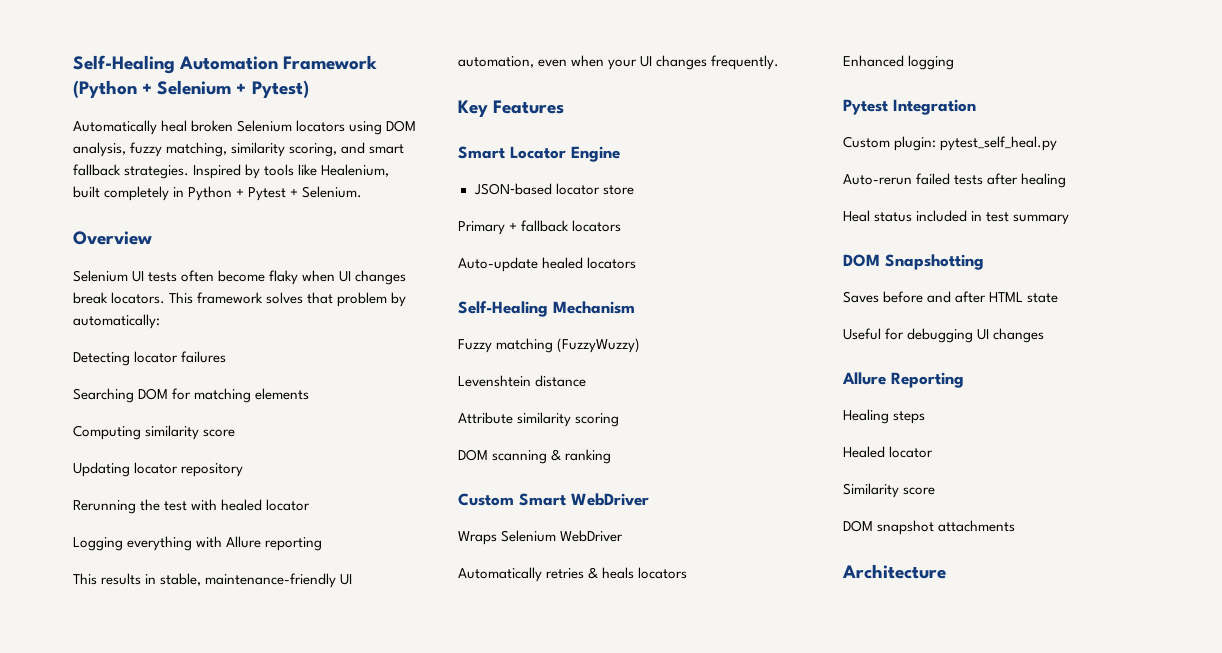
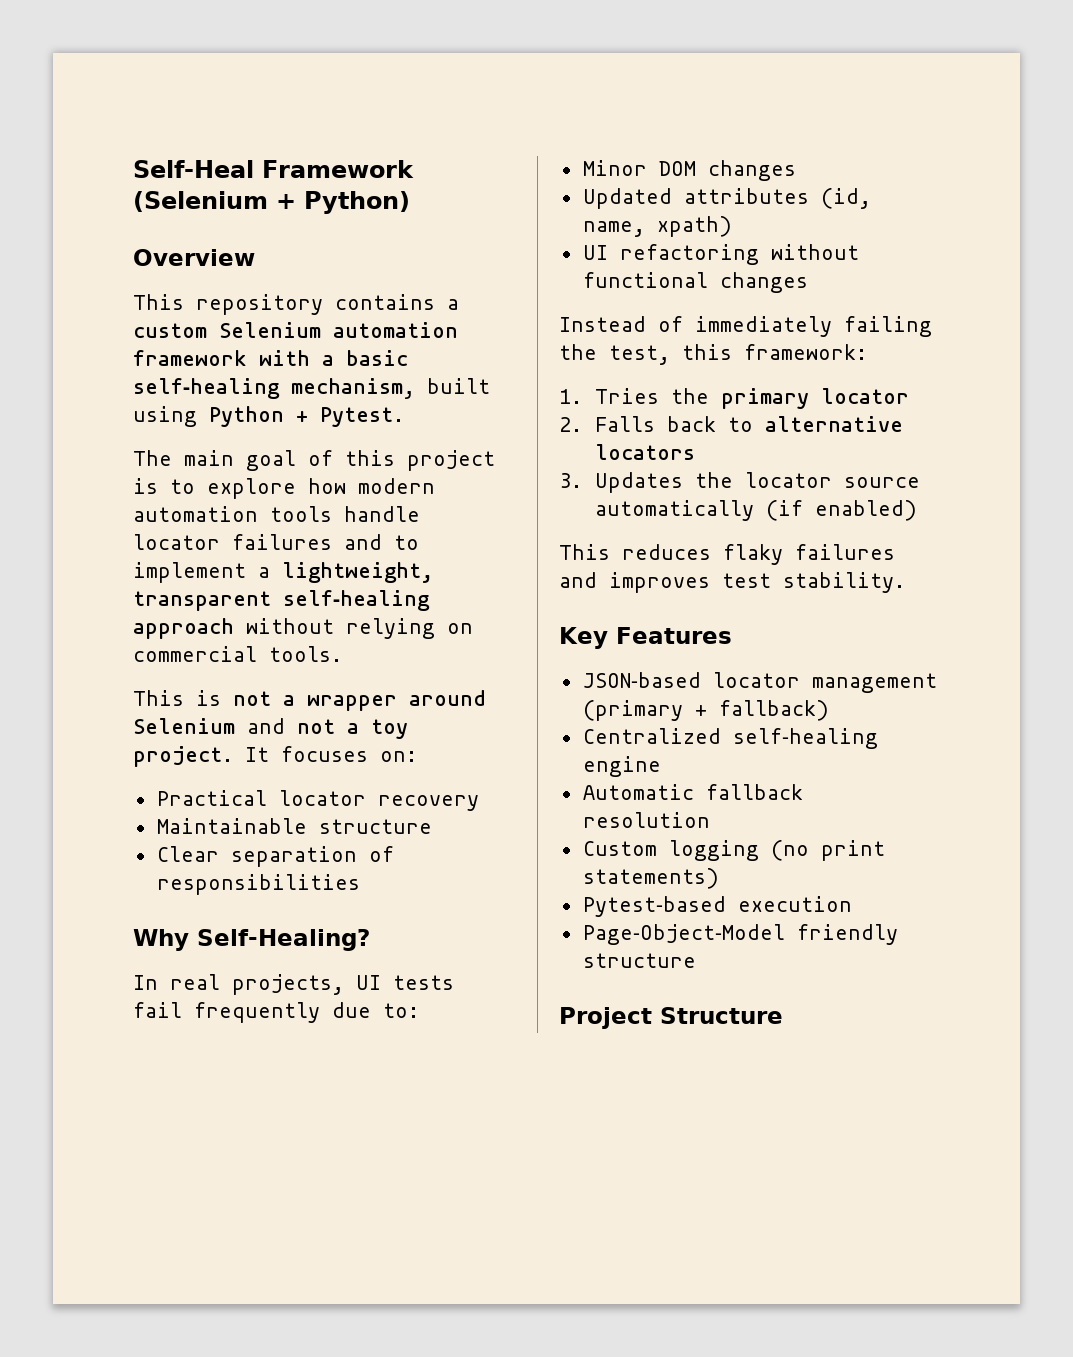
- Self-Healing Automation Framework (Python + Selenium + Pytest)
- Automatically heal broken Selenium locators using DOM analysis, fuzzy matching, similarity scoring, and smart fallback strategies. Inspired by tools like Healenium, built completely in Python + Pytest + Selenium.
+ Self-Heal Framework (Selenium + Python)
  Overview
- Selenium UI tests often become flaky when UI changes break locators. This framework solves that problem by automatically:
- Detecting locator failures
- Searching DOM for matching elements
- Computing similarity score
- Updating locator repository
- Rerunning the test with healed locator
- Logging everything with Allure reporting
- This results in stable, maintenance-friendly UI automation, even when your UI changes frequently.
+ This repository contains a custom Selenium automation framework with a basic self‑healing mechanism, built using Python + Pytest.
+ The main goal of this project is to explore how modern automation tools handle locator failures and to implement a lightweight, transparent self‑healing approach without relying on commercial tools.
+ This is not a wrapper around Selenium and not a toy project. It focuses on:
+ Practical locator recovery
+ Maintainable structure
+ Clear separation of responsibilities
+ Why Self‑Healing?
+ In real projects, UI tests fail frequently due to:
+ Minor DOM changes
+ Updated attributes (id, name, xpath)
+ UI refactoring without functional changes
+ Instead of immediately failing the test, this framework:
+ 1. Tries the primary locator
+ 2. Falls back to alternative locators
+ 3. Updates the locator source automatically (if enabled)
+ This reduces flaky failures and improves test stability.
- Smart Locator Engine
- JSON‑based locator store
- Primary + fallback locators
- Auto-update healed locators
- Self-Healing Mechanism
- Fuzzy matching (FuzzyWuzzy)
- Levenshtein distance
- Attribute similarity scoring
- DOM scanning & ranking
- Custom Smart WebDriver
- Wraps Selenium WebDriver
- Automatically retries & heals locators
- Enhanced logging
- Pytest Integration
- Custom plugin: pytest_self_heal.py
- Auto-rerun failed tests after healing
- Heal status included in test summary
- DOM Snapshotting
- Saves before and after HTML state
- Useful for debugging UI changes
- Allure Reporting
- Healing steps
- Healed locator
- Similarity score
- DOM snapshot attachments
- Architecture
+ JSON‑based locator management (primary + fallback)
+ Centralized self‑healing engine
+ Automatic fallback resolution
+ Custom logging (no print statements)
+ Pytest‑based execution
+ Page‑Object‑Model friendly structure
+ Project Structure

